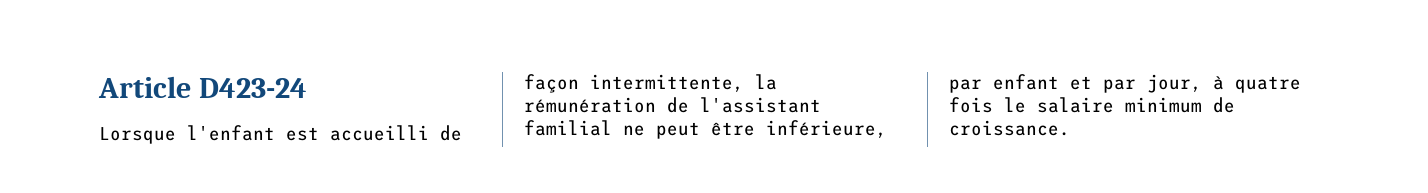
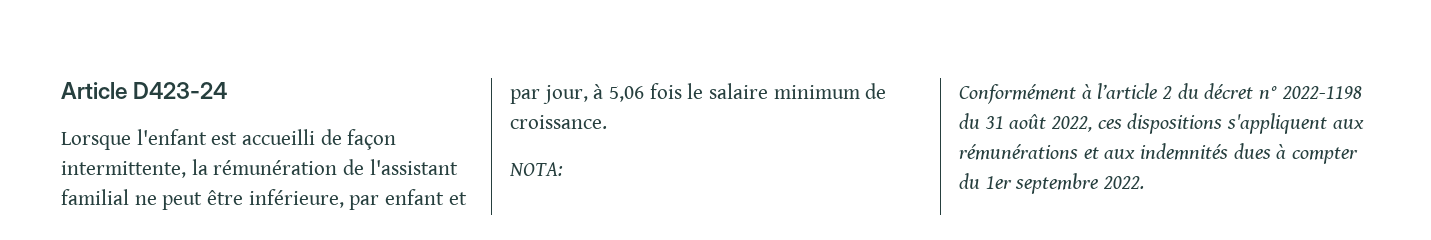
- Lorsque l'enfant est accueilli de façon intermittente, la rémunération de l'assistant familial ne peut être inférieure, par enfant et par jour, à quatre fois le salaire minimum de croissance.
+ Lorsque l'enfant est accueilli de façon intermittente, la rémunération de l'assistant familial ne peut être inférieure, par enfant et par jour, à 5,06 fois le salaire minimum de croissance.
+ NOTA:
+ Conformément à l’article 2 du décret n° 2022-1198 du 31 août 2022, ces dispositions s'appliquent aux rémunérations et aux indemnités dues à compter du 1er septembre 2022.

